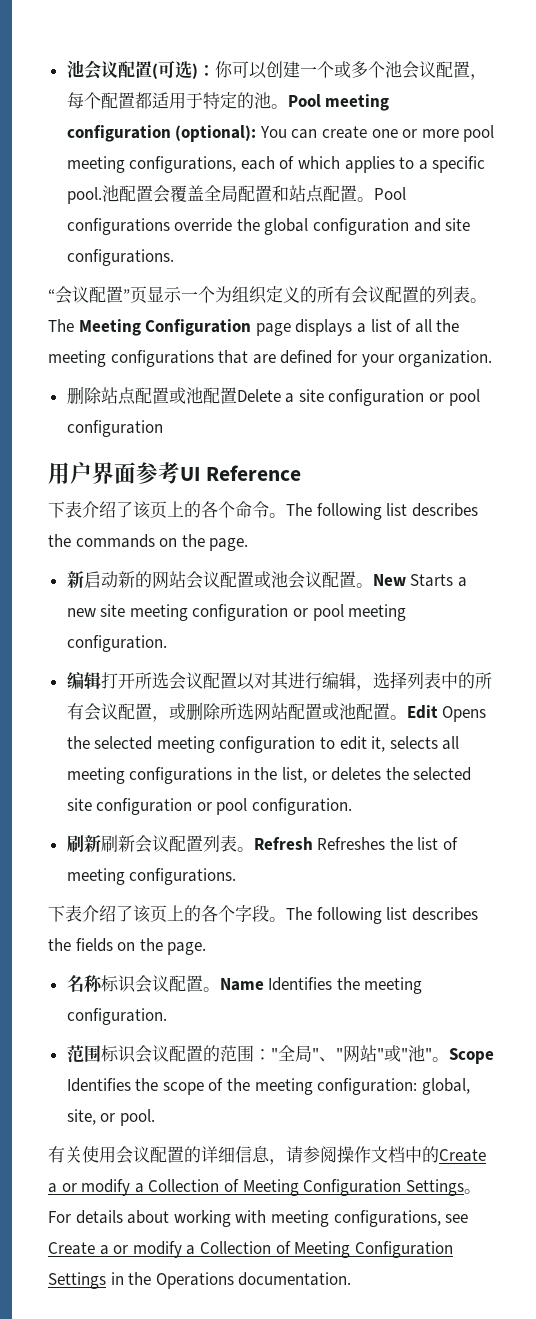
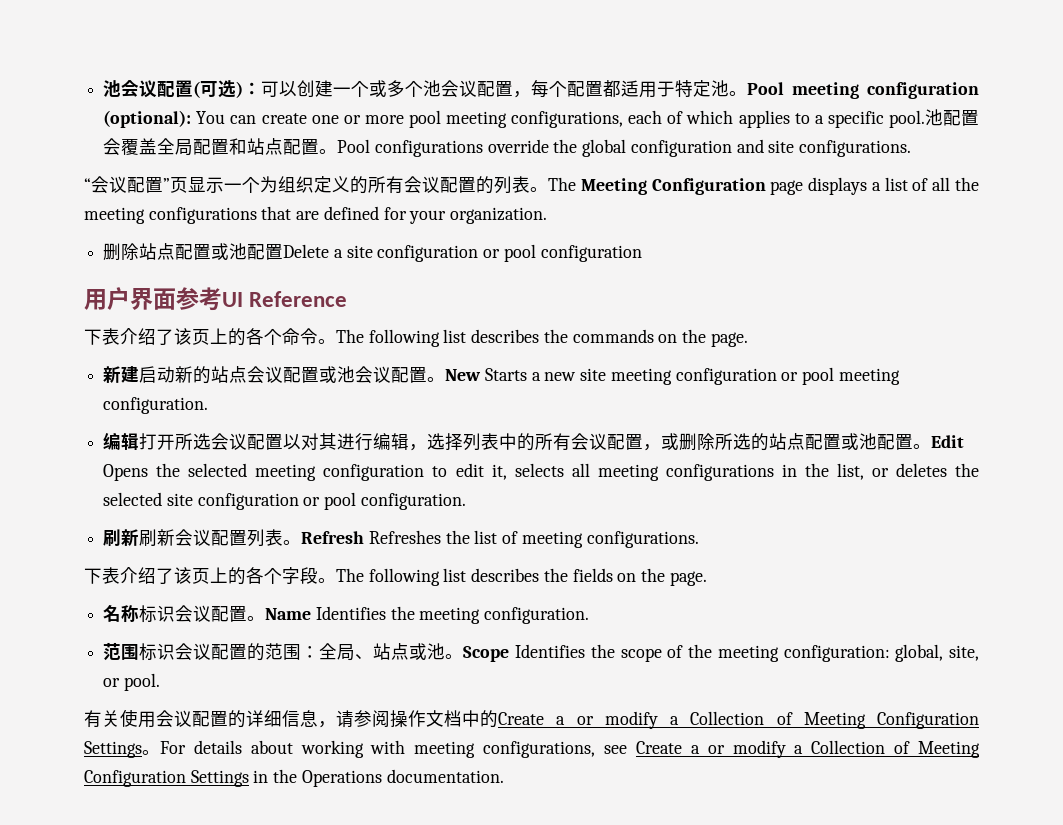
- 池会议配置(可选)：你可以创建一个或多个池会议配置，每个配置都适用于特定的池。
+ 池会议配置(可选)：可以创建一个或多个池会议配置，每个配置都适用于特定池。
- 新启动新的网站会议配置或池会议配置。
+ 新建启动新的站点会议配置或池会议配置。
- 编辑打开所选会议配置以对其进行编辑，选择列表中的所有会议配置，或删除所选网站配置或池配置。
+ 编辑打开所选会议配置以对其进行编辑，选择列表中的所有会议配置，或删除所选的站点配置或池配置。
- 范围标识会议配置的范围："全局"、"网站"或"池"。
+ 范围标识会议配置的范围：全局、站点或池。

